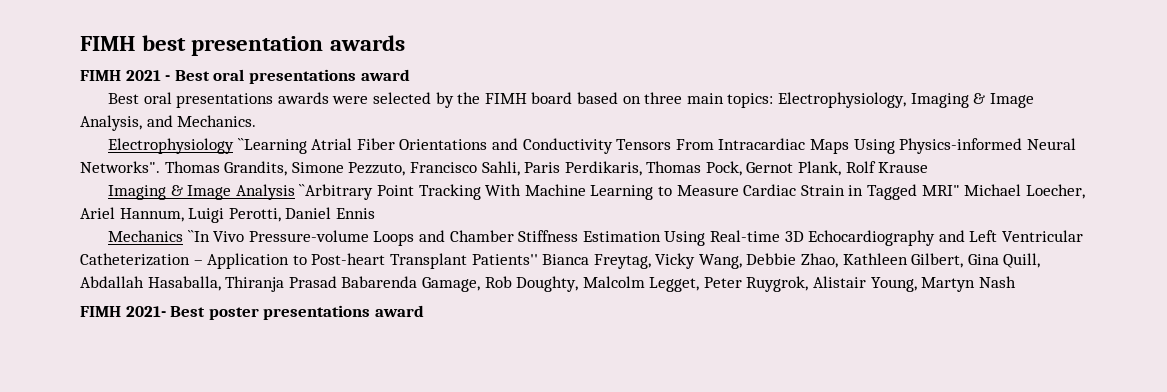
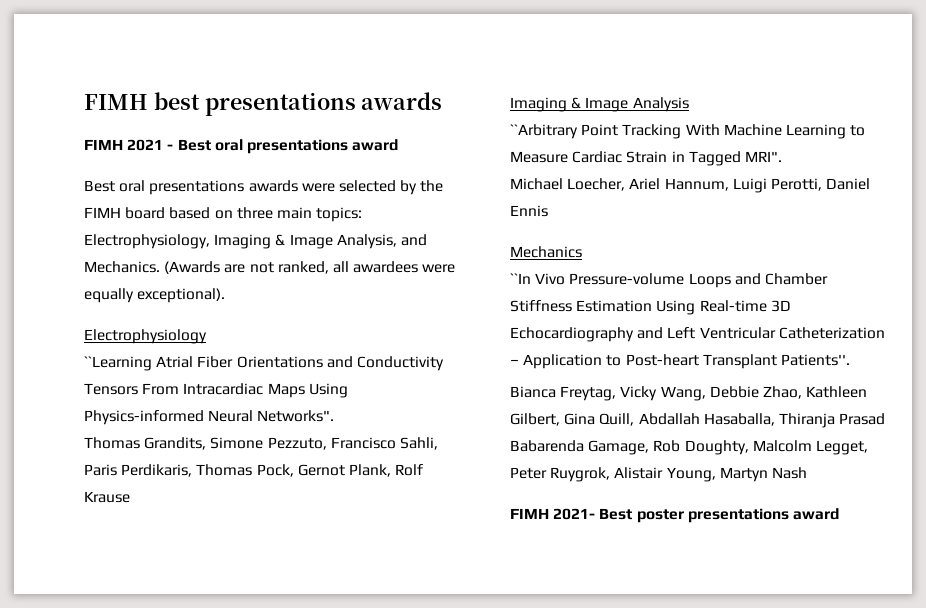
- FIMH best presentation awards
+ FIMH best presentations awards
+ (Awards are not ranked, all awardees were equally exceptional).
- Electrophysiology ``Learning Atrial Fiber Orientations and Conductivity Tensors From Intracardiac Maps Using Physics-informed Neural Networks". Thomas Grandits, Simone Pezzuto, Francisco Sahli, Paris Perdikaris, Thomas Pock, Gernot Plank, Rolf Krause
+ Electrophysiology
+ ``Learning Atrial Fiber Orientations and Conductivity Tensors From Intracardiac Maps Using Physics-informed Neural Networks".
+ Thomas Grandits, Simone Pezzuto, Francisco Sahli, Paris Perdikaris, Thomas Pock, Gernot Plank, Rolf Krause
- Imaging & Image Analysis ``Arbitrary Point Tracking With Machine Learning to Measure Cardiac Strain in Tagged MRI" Michael Loecher, Ariel Hannum, Luigi Perotti, Daniel Ennis
+ Imaging & Image Analysis
+ ``Arbitrary Point Tracking With Machine Learning to Measure Cardiac Strain in Tagged MRI".
+ Michael Loecher, Ariel Hannum, Luigi Perotti, Daniel Ennis
- Mechanics ``In Vivo Pressure-volume Loops and Chamber Stiffness Estimation Using Real-time 3D Echocardiography and Left Ventricular Catheterization – Application to Post-heart Transplant Patients'' Bianca Freytag, Vicky Wang, Debbie Zhao, Kathleen Gilbert, Gina Quill, Abdallah Hasaballa, Thiranja Prasad Babarenda Gamage, Rob Doughty, Malcolm Legget, Peter Ruygrok, Alistair Young, Martyn Nash
+ Mechanics
+ ``In Vivo Pressure-volume Loops and Chamber Stiffness Estimation Using Real-time 3D Echocardiography and Left Ventricular Catheterization – Application to Post-heart Transplant Patients''.
+ Bianca Freytag, Vicky Wang, Debbie Zhao, Kathleen Gilbert, Gina Quill, Abdallah Hasaballa, Thiranja Prasad Babarenda Gamage, Rob Doughty, Malcolm Legget, Peter Ruygrok, Alistair Young, Martyn Nash

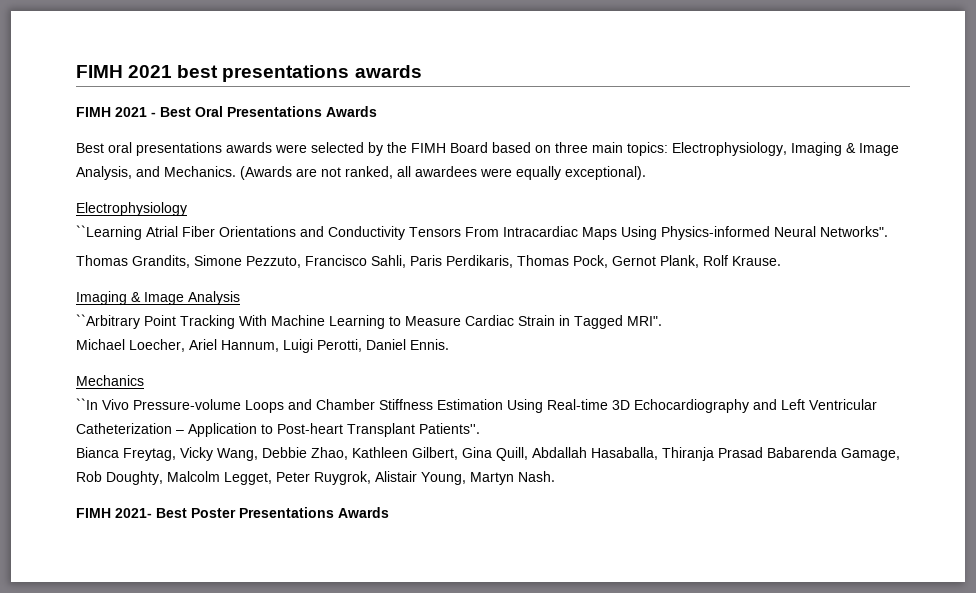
- FIMH best presentations awards
+ FIMH 2021 best presentations awards
- FIMH 2021 - Best oral presentations award
+ FIMH 2021 - Best Oral Presentations Awards
- Best oral presentations awards were selected by the FIMH board based on three main topics: Electrophysiology, Imaging & Image Analysis, and Mechanics.
+ Best oral presentations awards were selected by the FIMH Board based on three main topics: Electrophysiology, Imaging & Image Analysis, and Mechanics.
- Thomas Grandits, Simone Pezzuto, Francisco Sahli, Paris Perdikaris, Thomas Pock, Gernot Plank, Rolf Krause
+ Thomas Grandits, Simone Pezzuto, Francisco Sahli, Paris Perdikaris, Thomas Pock, Gernot Plank, Rolf Krause.
- Michael Loecher, Ariel Hannum, Luigi Perotti, Daniel Ennis
+ Michael Loecher, Ariel Hannum, Luigi Perotti, Daniel Ennis.
- Bianca Freytag, Vicky Wang, Debbie Zhao, Kathleen Gilbert, Gina Quill, Abdallah Hasaballa, Thiranja Prasad Babarenda Gamage, Rob Doughty, Malcolm Legget, Peter Ruygrok, Alistair Young, Martyn Nash
+ Bianca Freytag, Vicky Wang, Debbie Zhao, Kathleen Gilbert, Gina Quill, Abdallah Hasaballa, Thiranja Prasad Babarenda Gamage, Rob Doughty, Malcolm Legget, Peter Ruygrok, Alistair Young, Martyn Nash.
- FIMH 2021- Best poster presentations award
+ FIMH 2021- Best Poster Presentations Awards

